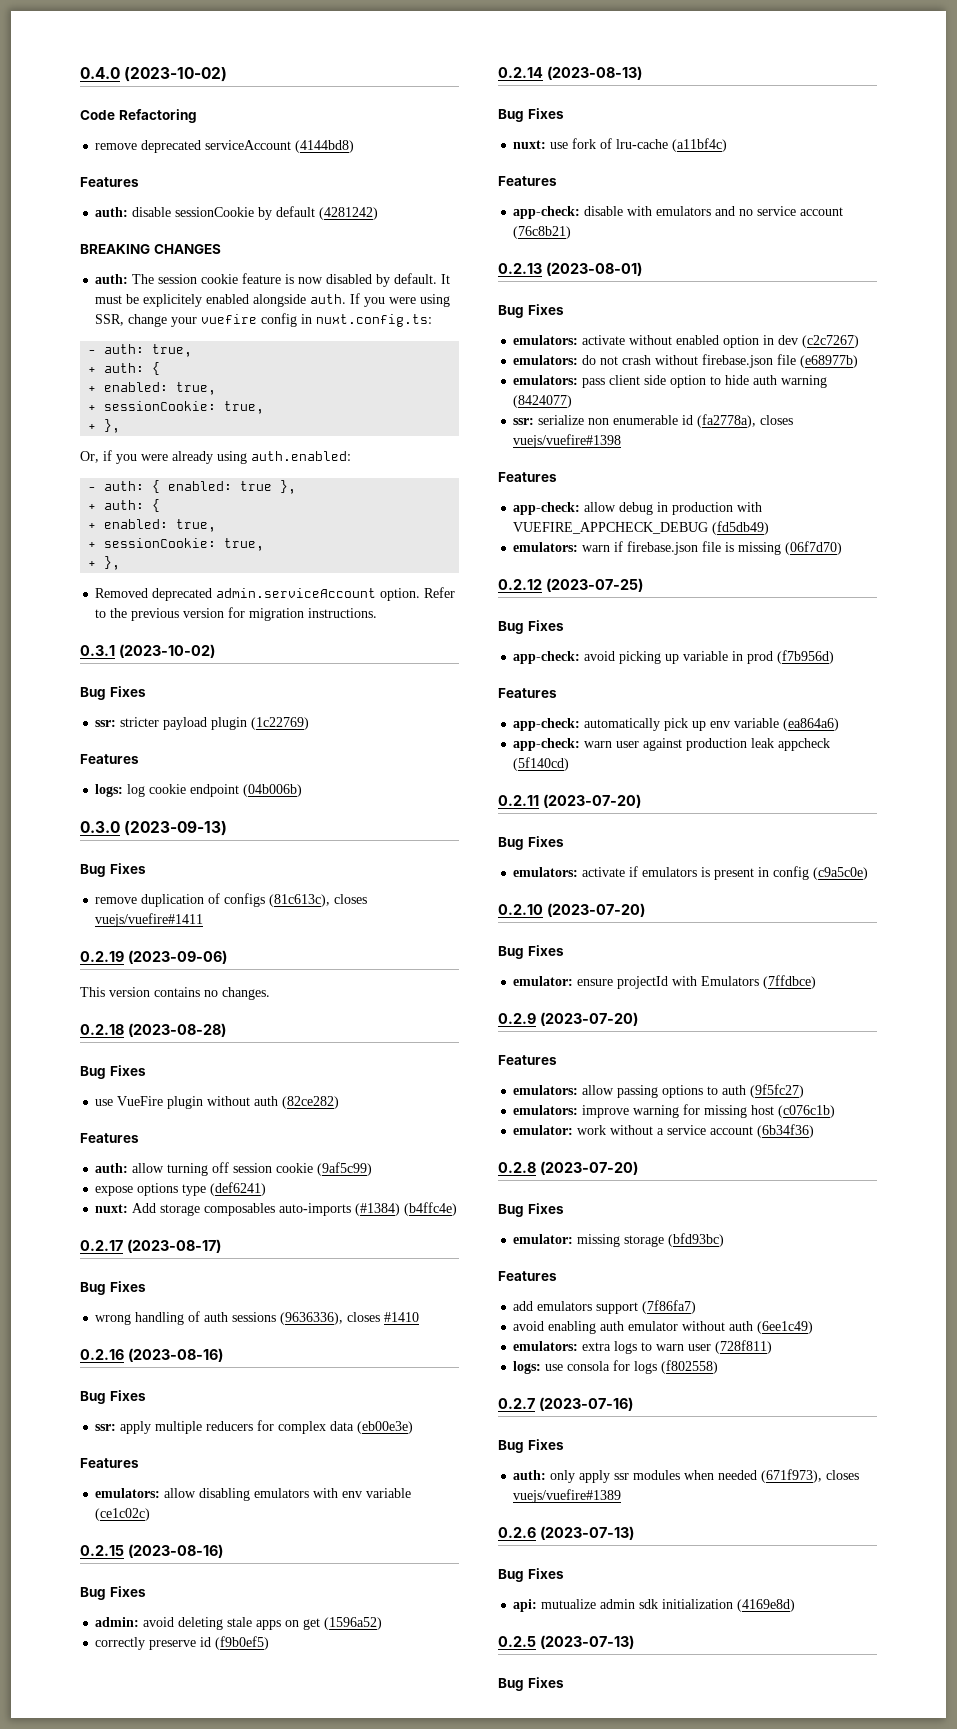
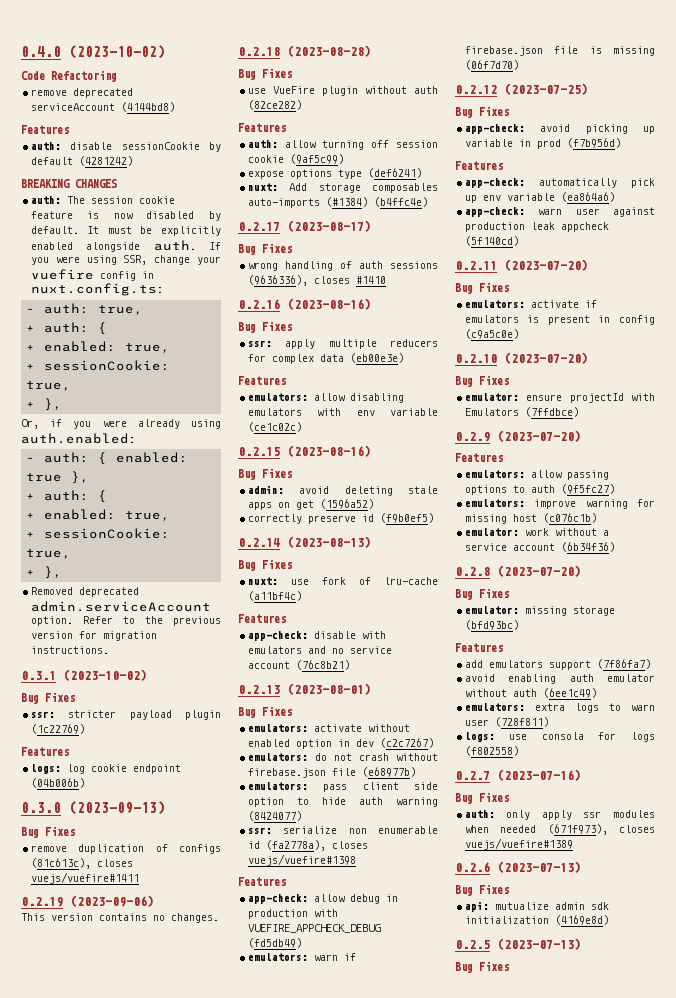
- It must be explicitely enabled alongside auth.
+ It must be explicitly enabled alongside auth.

